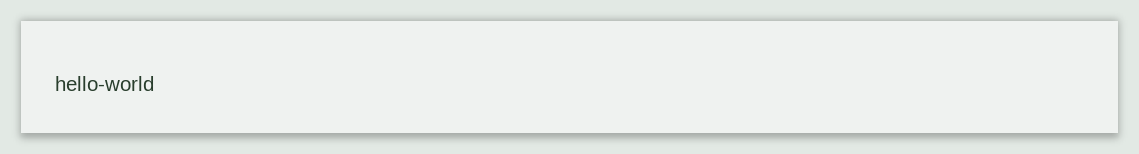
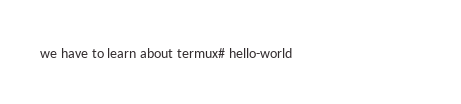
- hello-world
+ we have to learn about termux# hello-world

